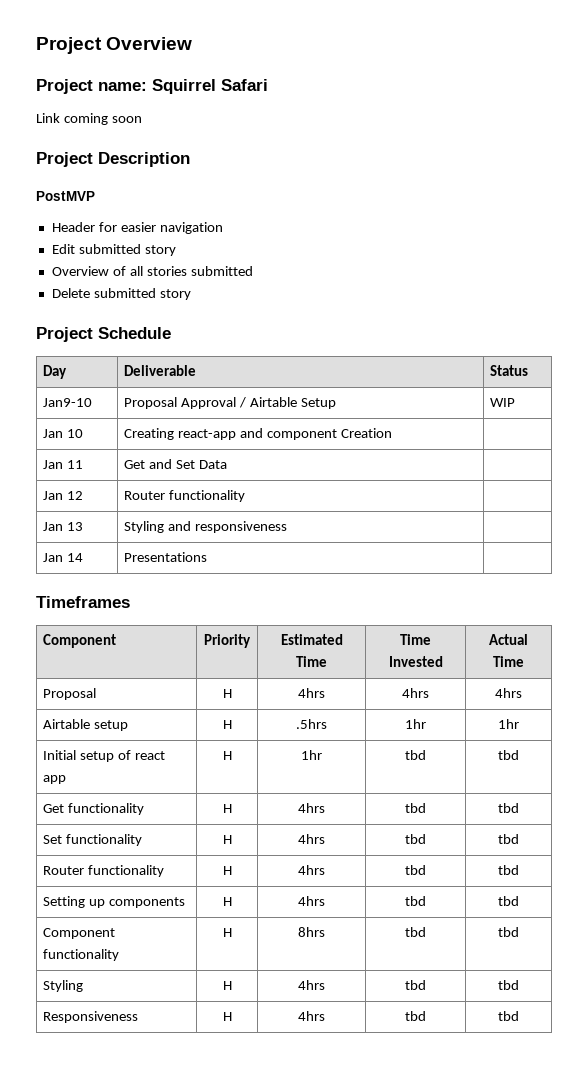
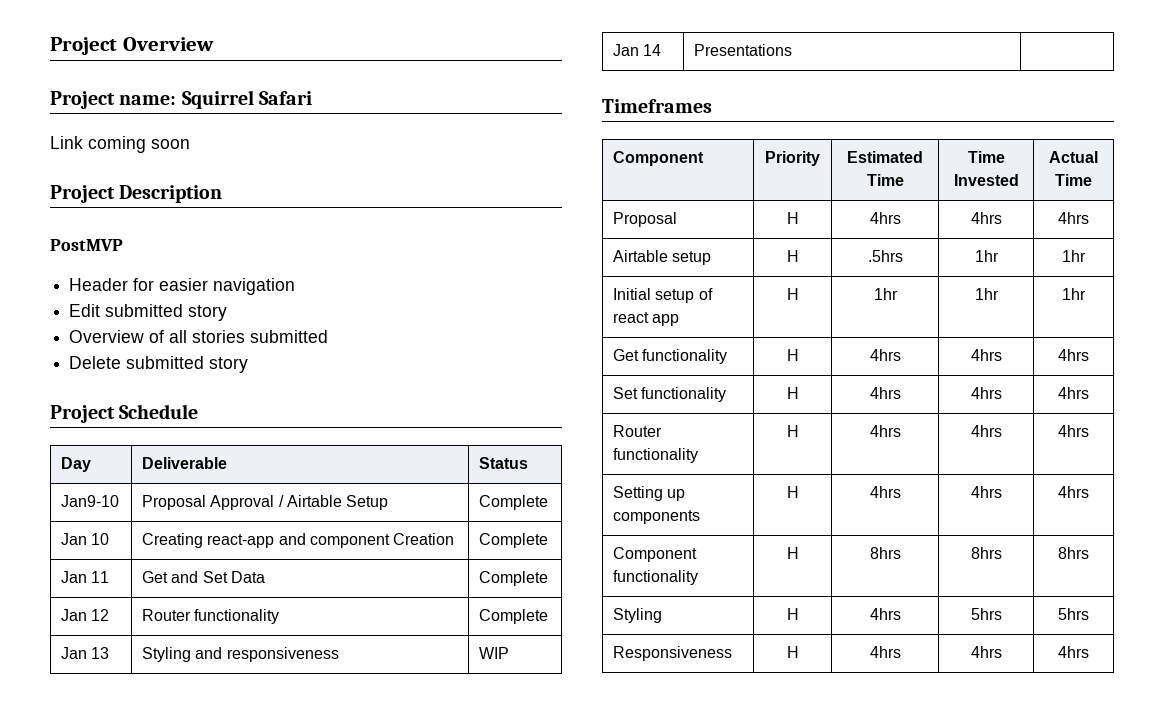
- Jan9-10 | Proposal Approval / Airtable Setup | WIP
+ Jan9-10 | Proposal Approval / Airtable Setup | Complete
- Jan 10 | Creating react-app and component Creation |
+ Jan 10 | Creating react-app and component Creation | Complete
- Jan 11 | Get and Set Data |
+ Jan 11 | Get and Set Data | Complete
- Jan 12 | Router functionality |
+ Jan 12 | Router functionality | Complete
- Jan 13 | Styling and responsiveness |
+ Jan 13 | Styling and responsiveness | WIP
- Initial setup of react app | H | 1hr | tbd | tbd
+ Initial setup of react app | H | 1hr | 1hr | 1hr
- Get functionality | H | 4hrs | tbd | tbd
+ Get functionality | H | 4hrs | 4hrs | 4hrs
- Set functionality | H | 4hrs | tbd | tbd
+ Set functionality | H | 4hrs | 4hrs | 4hrs
- Router functionality | H | 4hrs | tbd | tbd
+ Router functionality | H | 4hrs | 4hrs | 4hrs
- Setting up components | H | 4hrs | tbd | tbd
+ Setting up components | H | 4hrs | 4hrs | 4hrs
- Component functionality | H | 8hrs | tbd | tbd
+ Component functionality | H | 8hrs | 8hrs | 8hrs
- Styling | H | 4hrs | tbd | tbd
+ Styling | H | 4hrs | 5hrs | 5hrs
- Responsiveness | H | 4hrs | tbd | tbd
+ Responsiveness | H | 4hrs | 4hrs | 4hrs

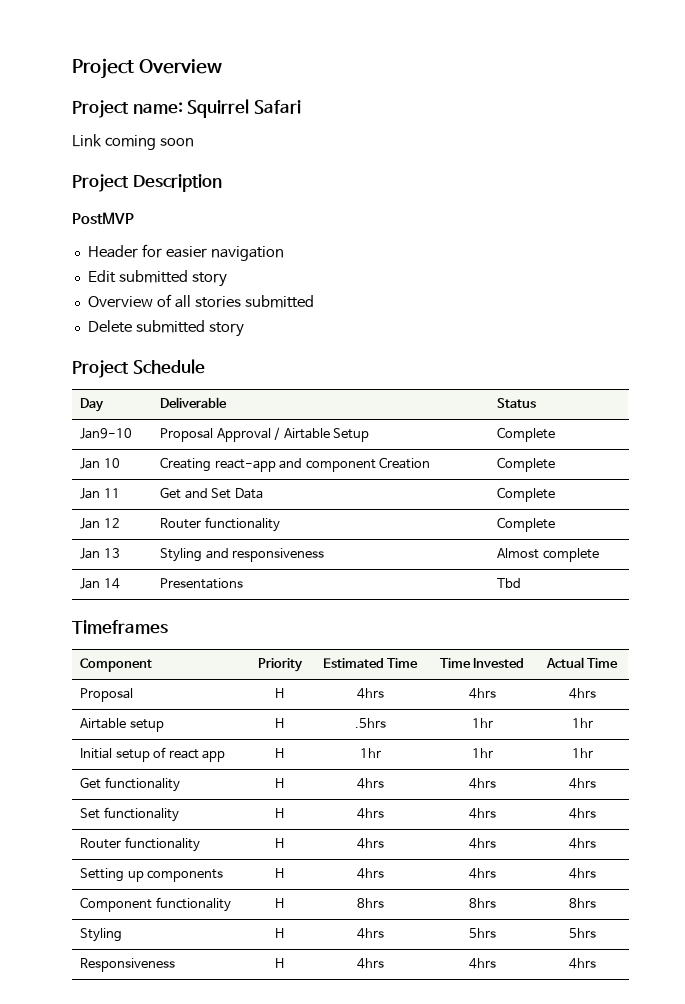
- Jan 13 | Styling and responsiveness | WIP
+ Jan 13 | Styling and responsiveness | Almost complete
- Jan 14 | Presentations |
+ Jan 14 | Presentations | Tbd

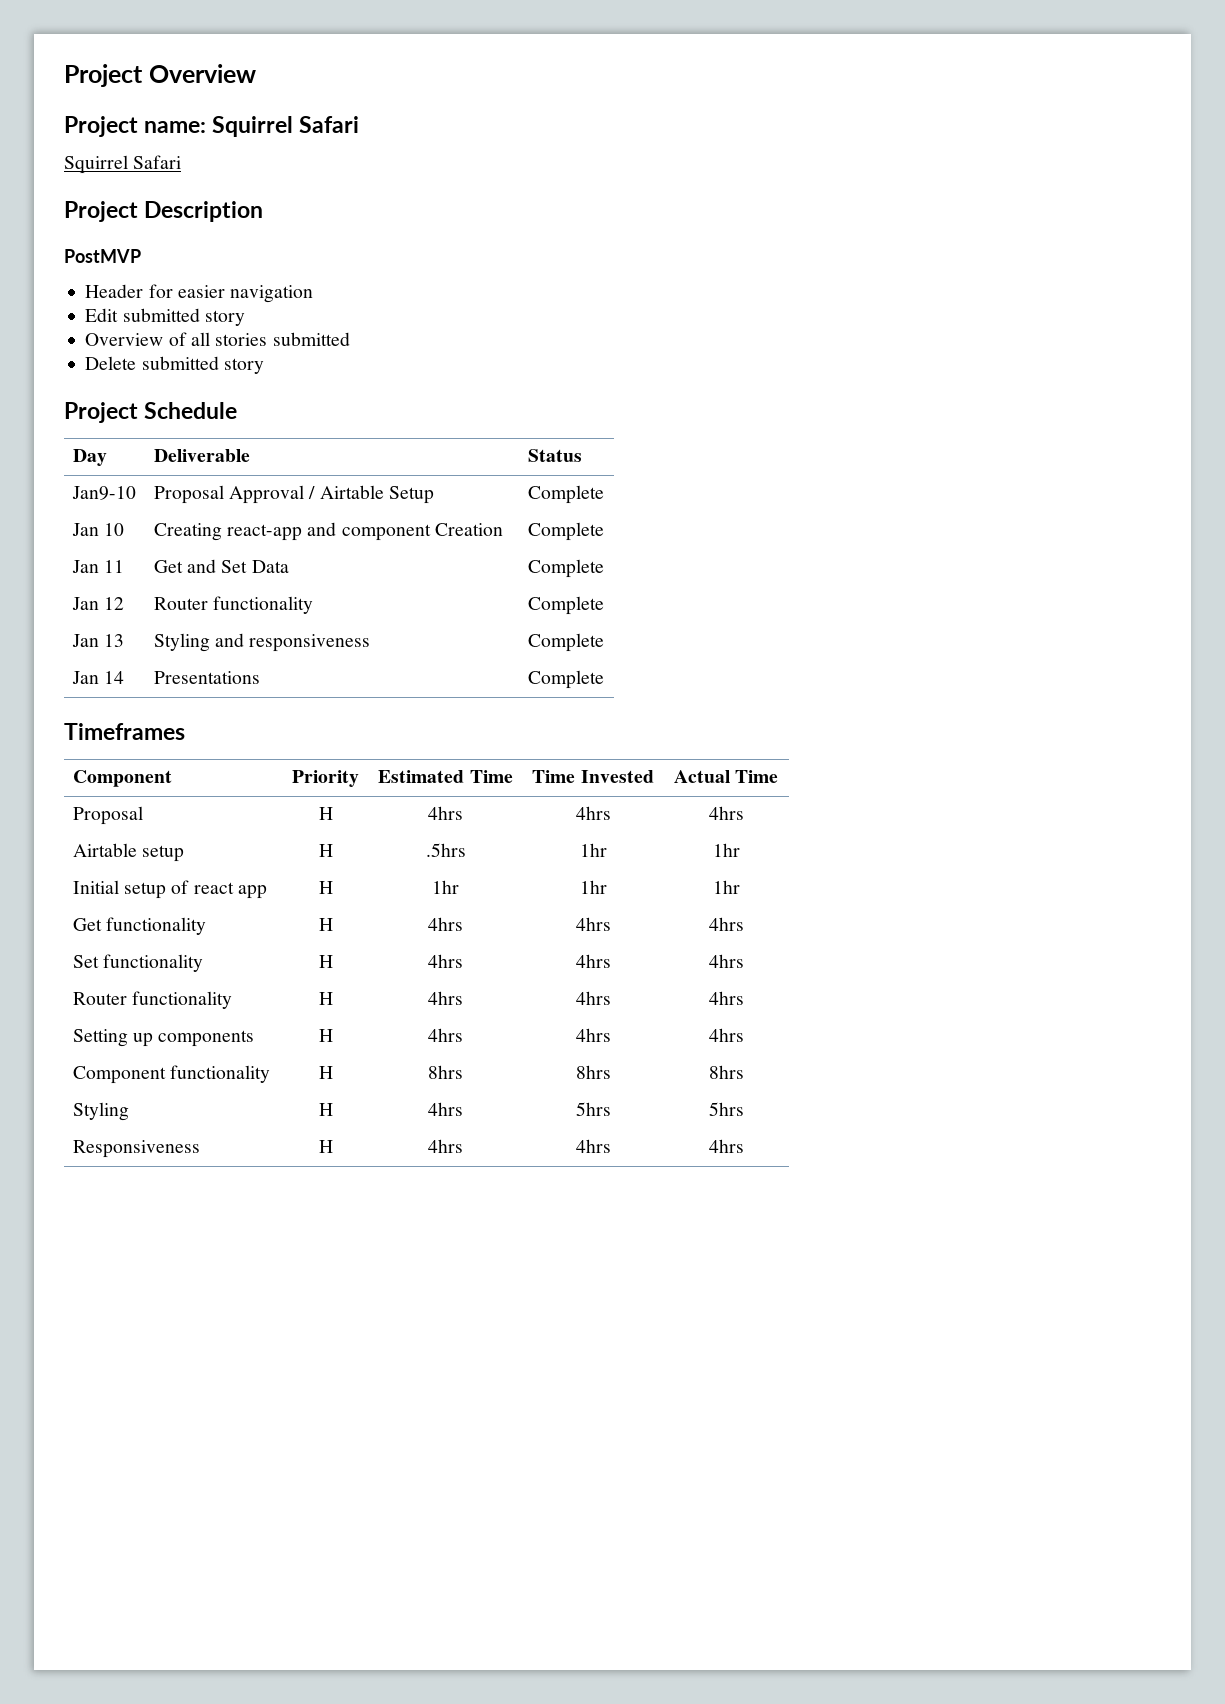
  Project name: Squirrel Safari
- Link coming soon
+ Squirrel Safari
- Jan 13 | Styling and responsiveness | Almost complete
+ Jan 13 | Styling and responsiveness | Complete
- Jan 14 | Presentations | Tbd
+ Jan 14 | Presentations | Complete

